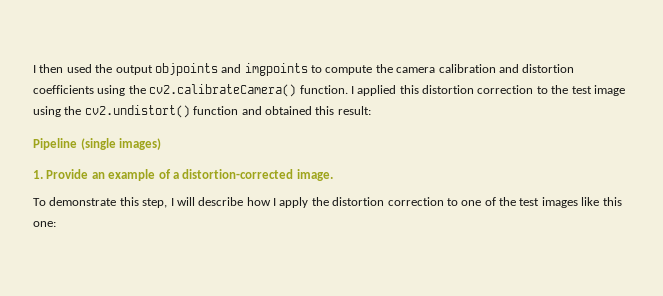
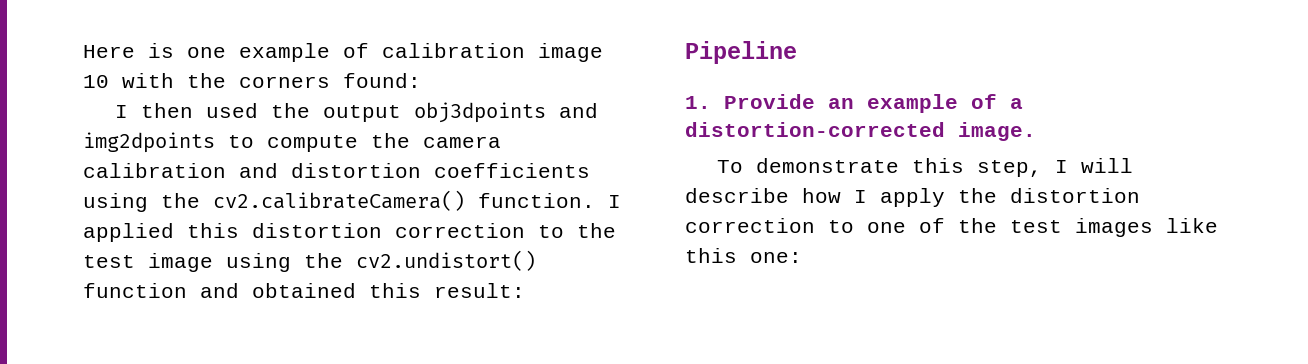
+ Here is one example of calibration image 10 with the corners found:
- I then used the output objpoints and imgpoints to compute the camera calibration and distortion coefficients using the cv2.calibrateCamera() function.
+ I then used the output obj3dpoints and img2dpoints to compute the camera calibration and distortion coefficients using the cv2.calibrateCamera() function.
- Pipeline (single images)
+ Pipeline

